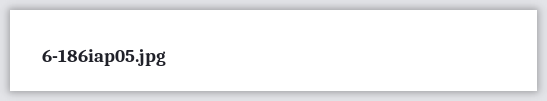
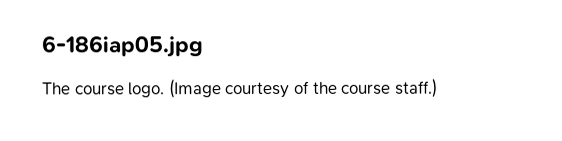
+ The course logo. (Image courtesy of the course staff.)

